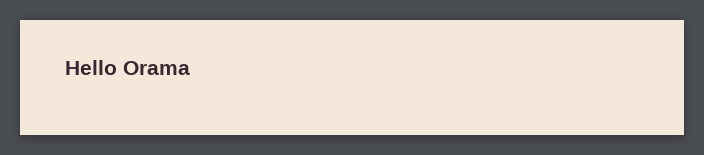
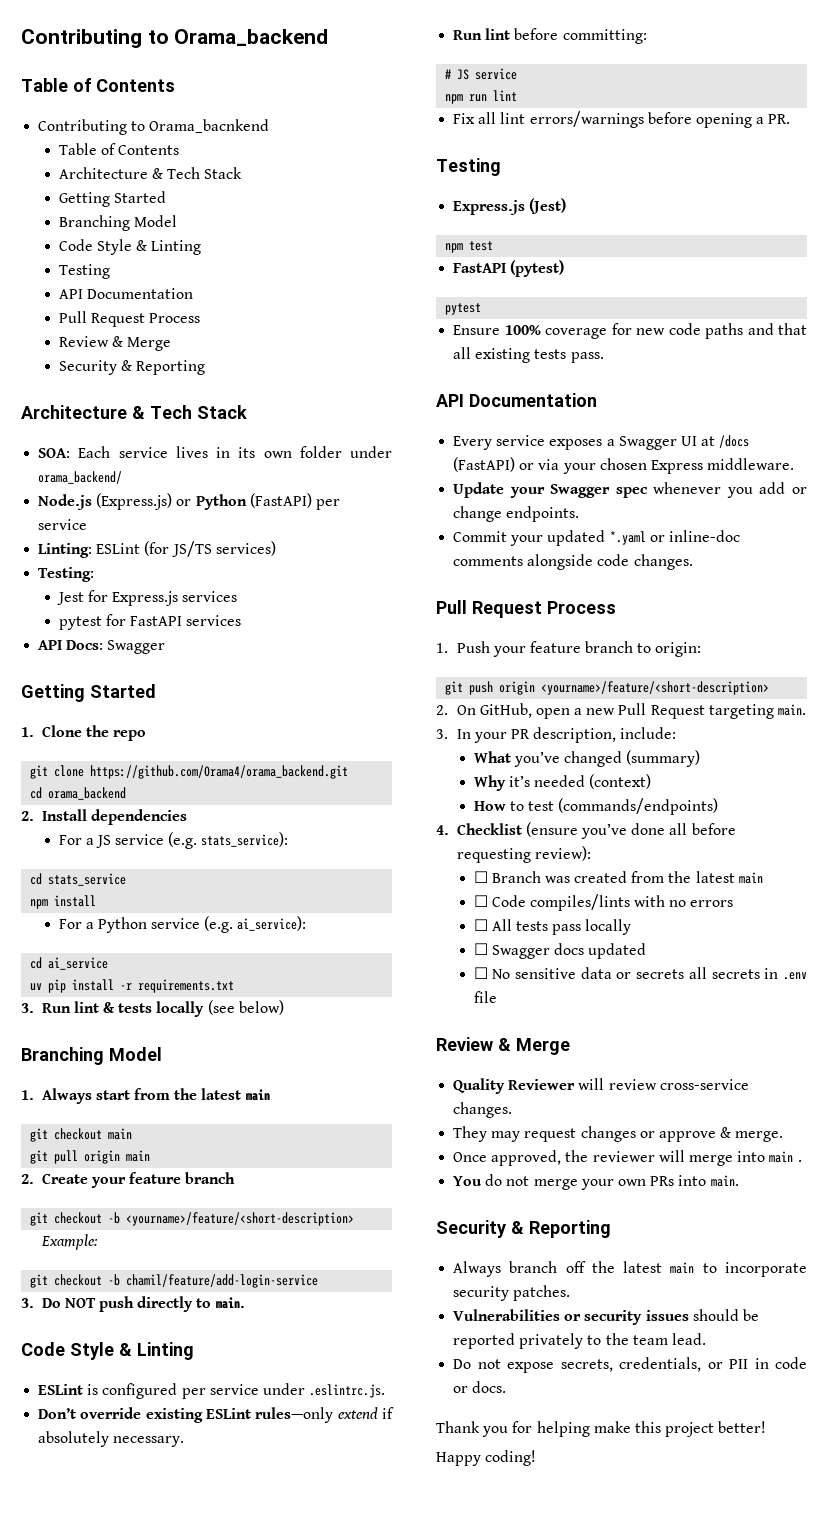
- Hello Orama
+ Contributing to Orama_backend
+ Table of Contents
+ Contributing to Orama_bacnkend
+ Table of Contents
+ Architecture & Tech Stack
+ Getting Started
+ Branching Model
+ Code Style & Linting
+ Testing
+ API Documentation
+ Pull Request Process
+ Review & Merge
+ Security & Reporting
+ Architecture & Tech Stack
+ SOA: Each service lives in its own folder under orama_backend/
+ Node.js (Express.js) or Python (FastAPI) per service
+ Linting: ESLint (for JS/TS services)
+ Testing:
+ Jest for Express.js services
+ pytest for FastAPI services
+ API Docs: Swagger
+ Getting Started
+ 1. Clone the repo
+ git clone https://github.com/Orama4/orama_backend.git
+ cd orama_backend
+ 2. Install dependencies
+ For a JS service (e.g. stats_service):
+ cd stats_service
+ npm install
+ For a Python service (e.g. ai_service):
+ cd ai_service
+ uv pip install -r requirements.txt
+ 3. Run lint & tests locally (see below)
+ Branching Model
+ 1. Always start from the latest main
+ git checkout main
+ git pull origin main
+ 2. Create your feature branch
+ git checkout -b <yourname>/feature/<short-description>
+ Example:
+ git checkout -b chamil/feature/add-login-service
+ 3. Do NOT push directly to main.
+ Code Style & Linting
+ ESLint is configured per service under .eslintrc.js.
+ Don’t override existing ESLint rules—only extend if absolutely necessary.
+ Run lint before committing:
+ # JS service
+ npm run lint
+ Fix all lint errors/warnings before opening a PR.
+ Testing
+ Express.js (Jest)
+ npm test
+ FastAPI (pytest)
+ pytest
+ Ensure 100% coverage for new code paths and that all existing tests pass.
+ API Documentation
+ Every service exposes a Swagger UI at /docs (FastAPI) or via your chosen Express middleware.
+ Update your Swagger spec whenever you add or change endpoints.
+ Commit your updated *.yaml or inline-doc comments alongside code changes.
+ Pull Request Process
+ 1. Push your feature branch to origin:
+ git push origin <yourname>/feature/<short-description>
+ 2. On GitHub, open a new Pull Request targeting main.
+ 3. In your PR description, include:
+ What you’ve changed (summary)
+ Why it’s needed (context)
+ How to test (commands/endpoints)
+ 4. Checklist (ensure you’ve done all before requesting review):
+ ☐ Branch was created from the latest main
+ ☐ Code compiles/lints with no errors
+ ☐ All tests pass locally
+ ☐ Swagger docs updated
+ ☐ No sensitive data or secrets all secrets in .env file
+ Review & Merge
+ Quality Reviewer will review cross‑service changes.
+ They may request changes or approve & merge.
+ Once approved, the reviewer will merge into main .
+ You do not merge your own PRs into main.
+ Security & Reporting
+ Always branch off the latest main to incorporate security patches.
+ Vulnerabilities or security issues should be reported privately to the team lead.
+ Do not expose secrets, credentials, or PII in code or docs.
+ Thank you for helping make this project better!
+ Happy coding!

